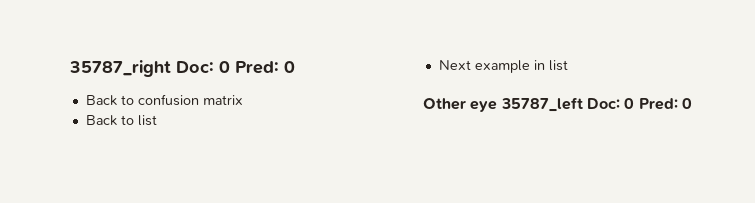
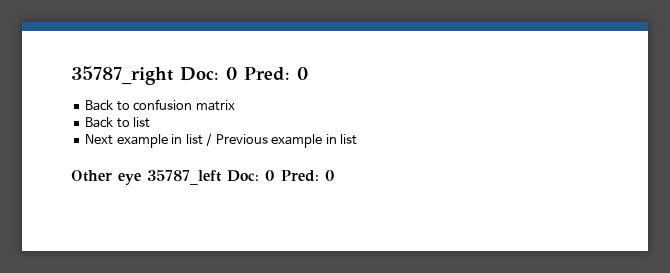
- Next example in list
+ Next example in list / Previous example in list

